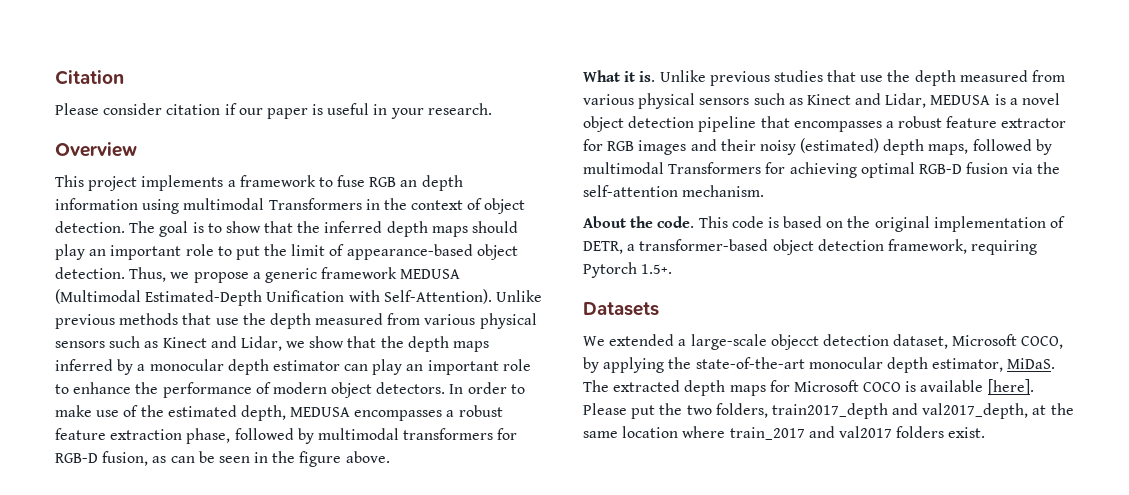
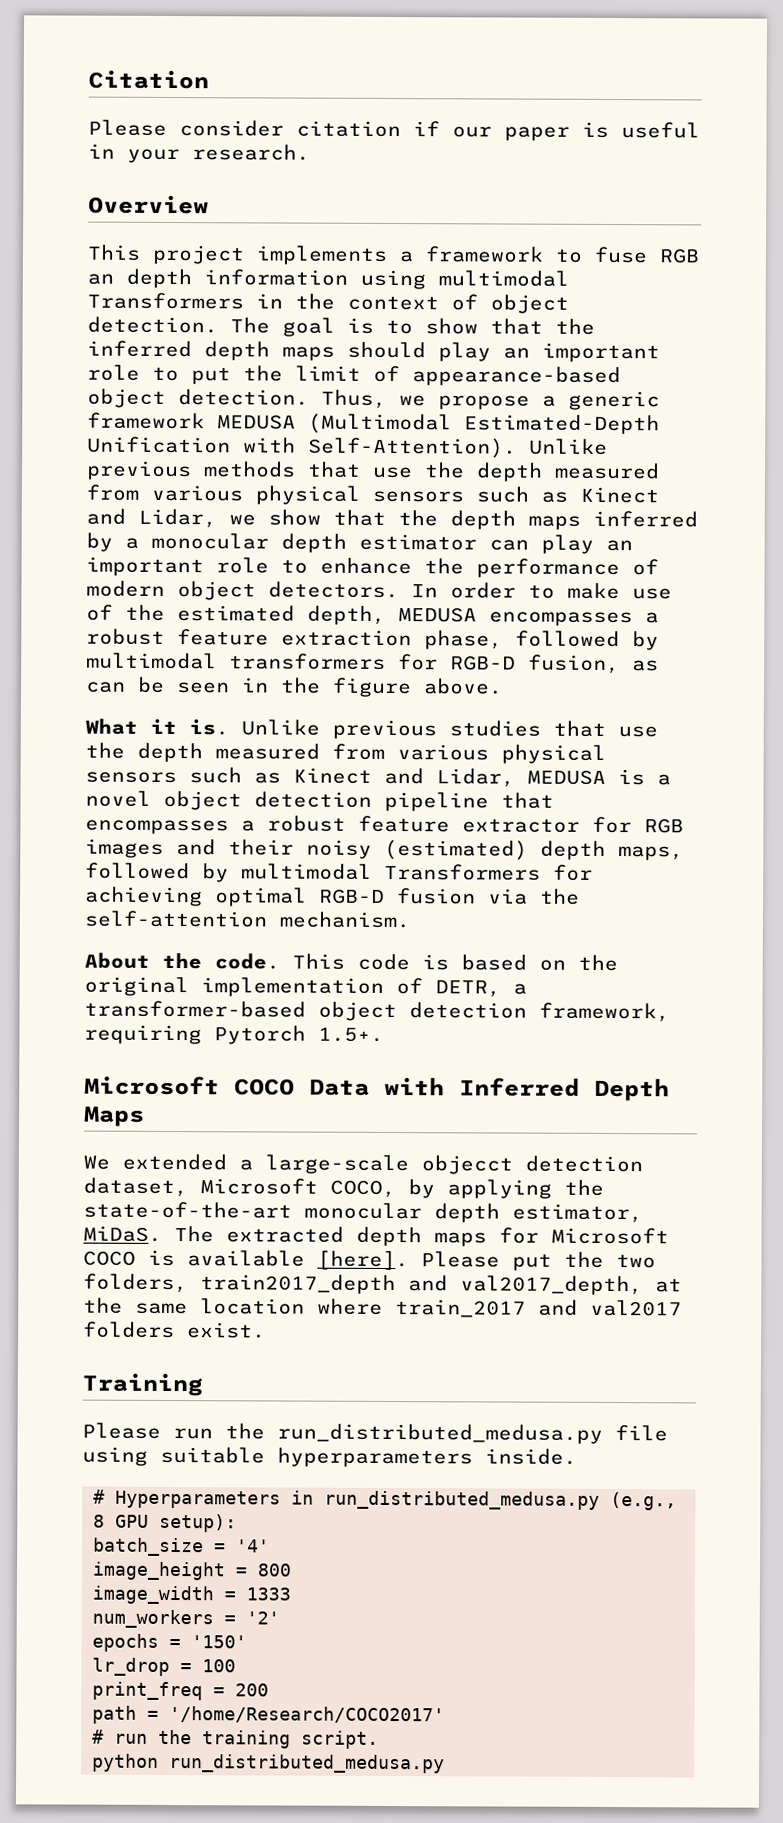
- Datasets
+ Microsoft COCO Data with Inferred Depth Maps
+ Training
+ Please run the run_distributed_medusa.py file using suitable hyperparameters inside.
+ # Hyperparameters in run_distributed_medusa.py (e.g., 8 GPU setup):
+ batch_size = '4'
+ image_height = 800
+ image_width = 1333
+ num_workers = '2'
+ epochs = '150'
+ lr_drop = 100
+ print_freq = 200
+ path = '/home/Research/COCO2017'
+ # run the training script.
+ python run_distributed_medusa.py

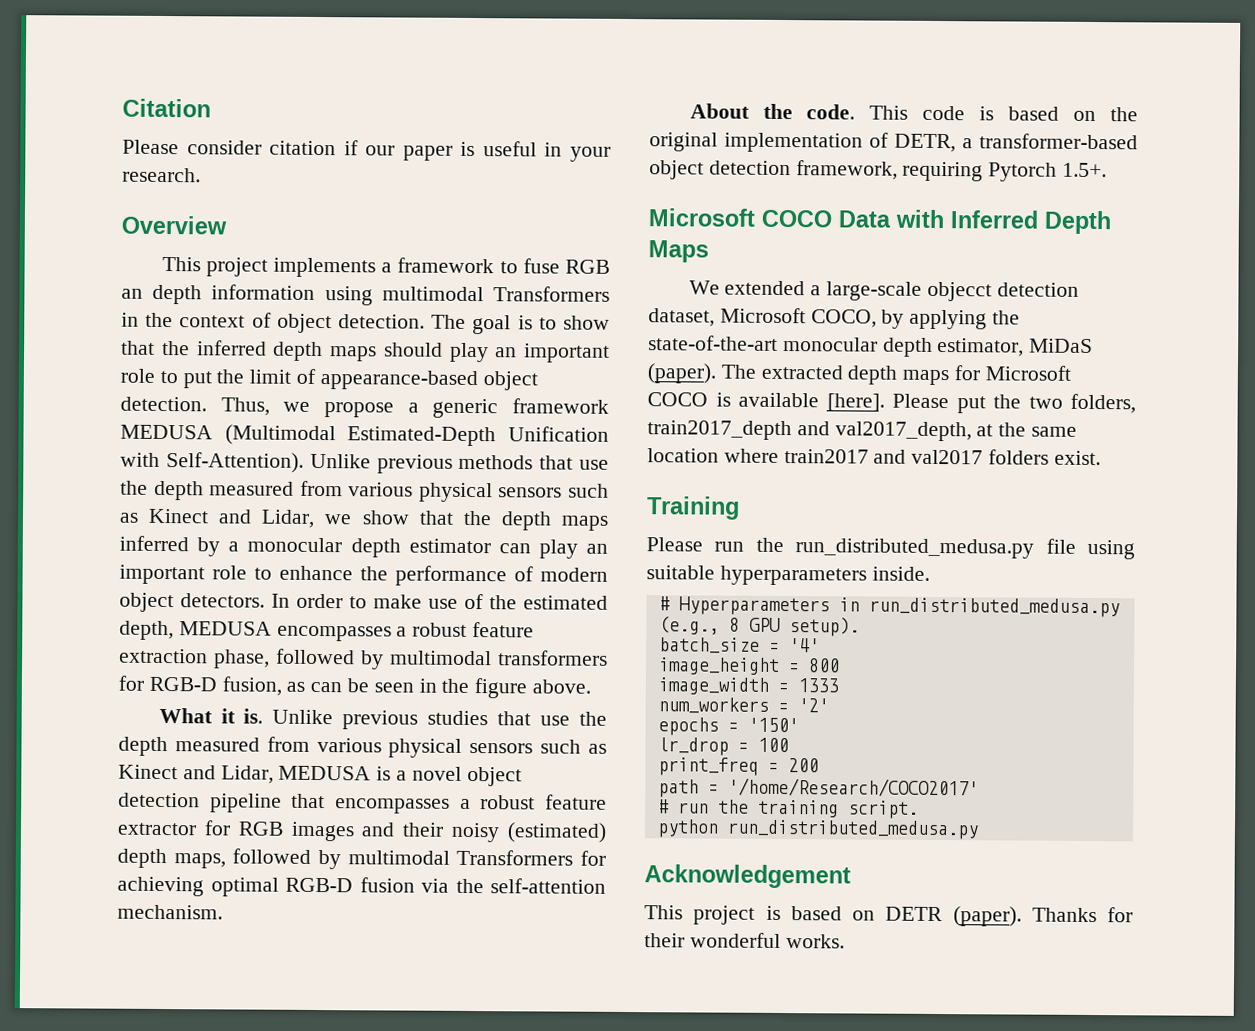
- We extended a large-scale objecct detection dataset, Microsoft COCO, by applying the state-of-the-art monocular depth estimator, MiDaS.
+ We extended a large-scale objecct detection dataset, Microsoft COCO, by applying the state-of-the-art monocular depth estimator, MiDaS (paper).
- Please put the two folders, train2017_depth and val2017_depth, at the same location where train_2017 and val2017 folders exist.
+ Please put the two folders, train2017_depth and val2017_depth, at the same location where train2017 and val2017 folders exist.
- # Hyperparameters in run_distributed_medusa.py (e.g., 8 GPU setup):
+ # Hyperparameters in run_distributed_medusa.py (e.g., 8 GPU setup).
+ Acknowledgement
+ This project is based on DETR (paper). Thanks for their wonderful works.

